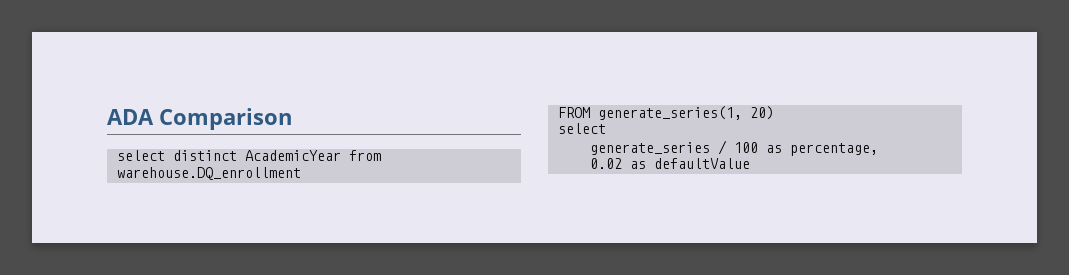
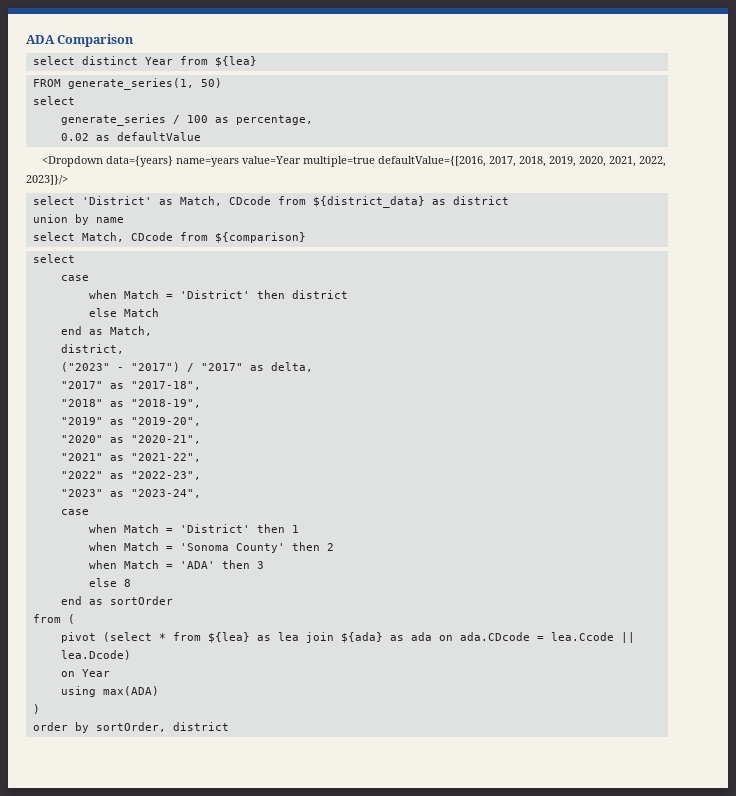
- select distinct AcademicYear from warehouse.DQ_enrollment
+ select distinct Year from ${lea}
- FROM generate_series(1, 20)
+ FROM generate_series(1, 50)
+ <Dropdown data={years} name=years value=Year multiple=true defaultValue={[2016, 2017, 2018, 2019, 2020, 2021, 2022, 2023]}/>
+ select 'District' as Match, CDcode from ${district_data} as district
+ union by name
+ select Match, CDcode from ${comparison}
+ select
+ case
+ when Match = 'District' then district
+ else Match
+ end as Match,
+ district,
+ ("2023" - "2017") / "2017" as delta,
+ "2017" as "2017-18",
+ "2018" as "2018-19",
+ "2019" as "2019-20",
+ "2020" as "2020-21",
+ "2021" as "2021-22",
+ "2022" as "2022-23",
+ "2023" as "2023-24",
+ case
+ when Match = 'District' then 1
+ when Match = 'Sonoma County' then 2
+ when Match = 'ADA' then 3
+ else 8
+ end as sortOrder
+ from (
+ pivot (select * from ${lea} as lea join ${ada} as ada on ada.CDcode = lea.Ccode || lea.Dcode)
+ on Year
+ using max(ADA)
+ )
+ order by sortOrder, district

